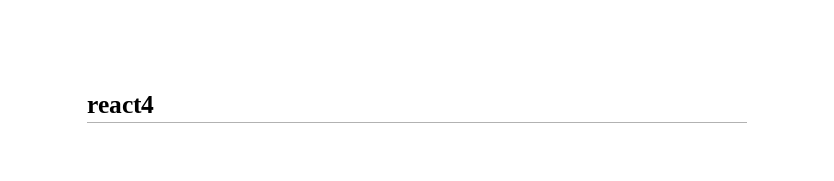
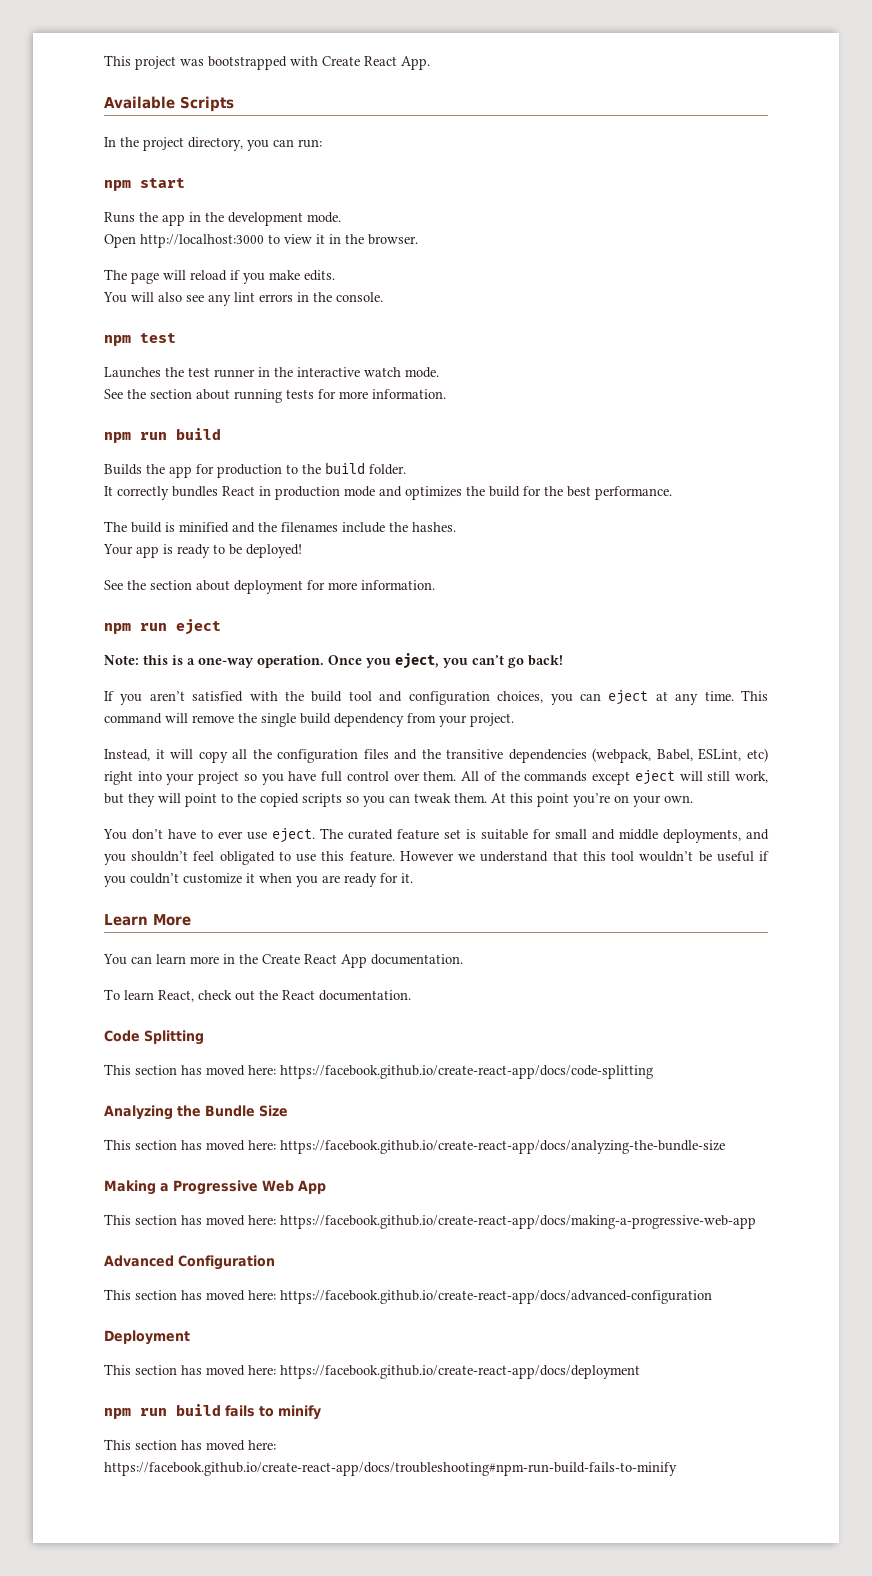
- react4
+ This project was bootstrapped with Create React App.
+ Available Scripts
+ In the project directory, you can run:
+ npm start
+ Runs the app in the development mode.
+ Open http://localhost:3000 to view it in the browser.
+ The page will reload if you make edits.
+ You will also see any lint errors in the console.
+ npm test
+ Launches the test runner in the interactive watch mode.
+ See the section about running tests for more information.
+ npm run build
+ Builds the app for production to the build folder.
+ It correctly bundles React in production mode and optimizes the build for the best performance.
+ The build is minified and the filenames include the hashes.
+ Your app is ready to be deployed!
+ See the section about deployment for more information.
+ npm run eject
+ Note: this is a one-way operation. Once you eject, you can’t go back!
+ If you aren’t satisfied with the build tool and configuration choices, you can eject at any time. This command will remove the single build dependency from your project.
+ Instead, it will copy all the configuration files and the transitive dependencies (webpack, Babel, ESLint, etc) right into your project so you have full control over them. All of the commands except eject will still work, but they will point to the copied scripts so you can tweak them. At this point you’re on your own.
+ You don’t have to ever use eject. The curated feature set is suitable for small and middle deployments, and you shouldn’t feel obligated to use this feature. However we understand that this tool wouldn’t be useful if you couldn’t customize it when you are ready for it.
+ Learn More
+ You can learn more in the Create React App documentation.
+ To learn React, check out the React documentation.
+ Code Splitting
+ This section has moved here: https://facebook.github.io/create-react-app/docs/code-splitting
+ Analyzing the Bundle Size
+ This section has moved here: https://facebook.github.io/create-react-app/docs/analyzing-the-bundle-size
+ Making a Progressive Web App
+ This section has moved here: https://facebook.github.io/create-react-app/docs/making-a-progressive-web-app
+ Advanced Configuration
+ This section has moved here: https://facebook.github.io/create-react-app/docs/advanced-configuration
+ Deployment
+ This section has moved here: https://facebook.github.io/create-react-app/docs/deployment
+ npm run build fails to minify
+ This section has moved here: https://facebook.github.io/create-react-app/docs/troubleshooting#npm-run-build-fails-to-minify

